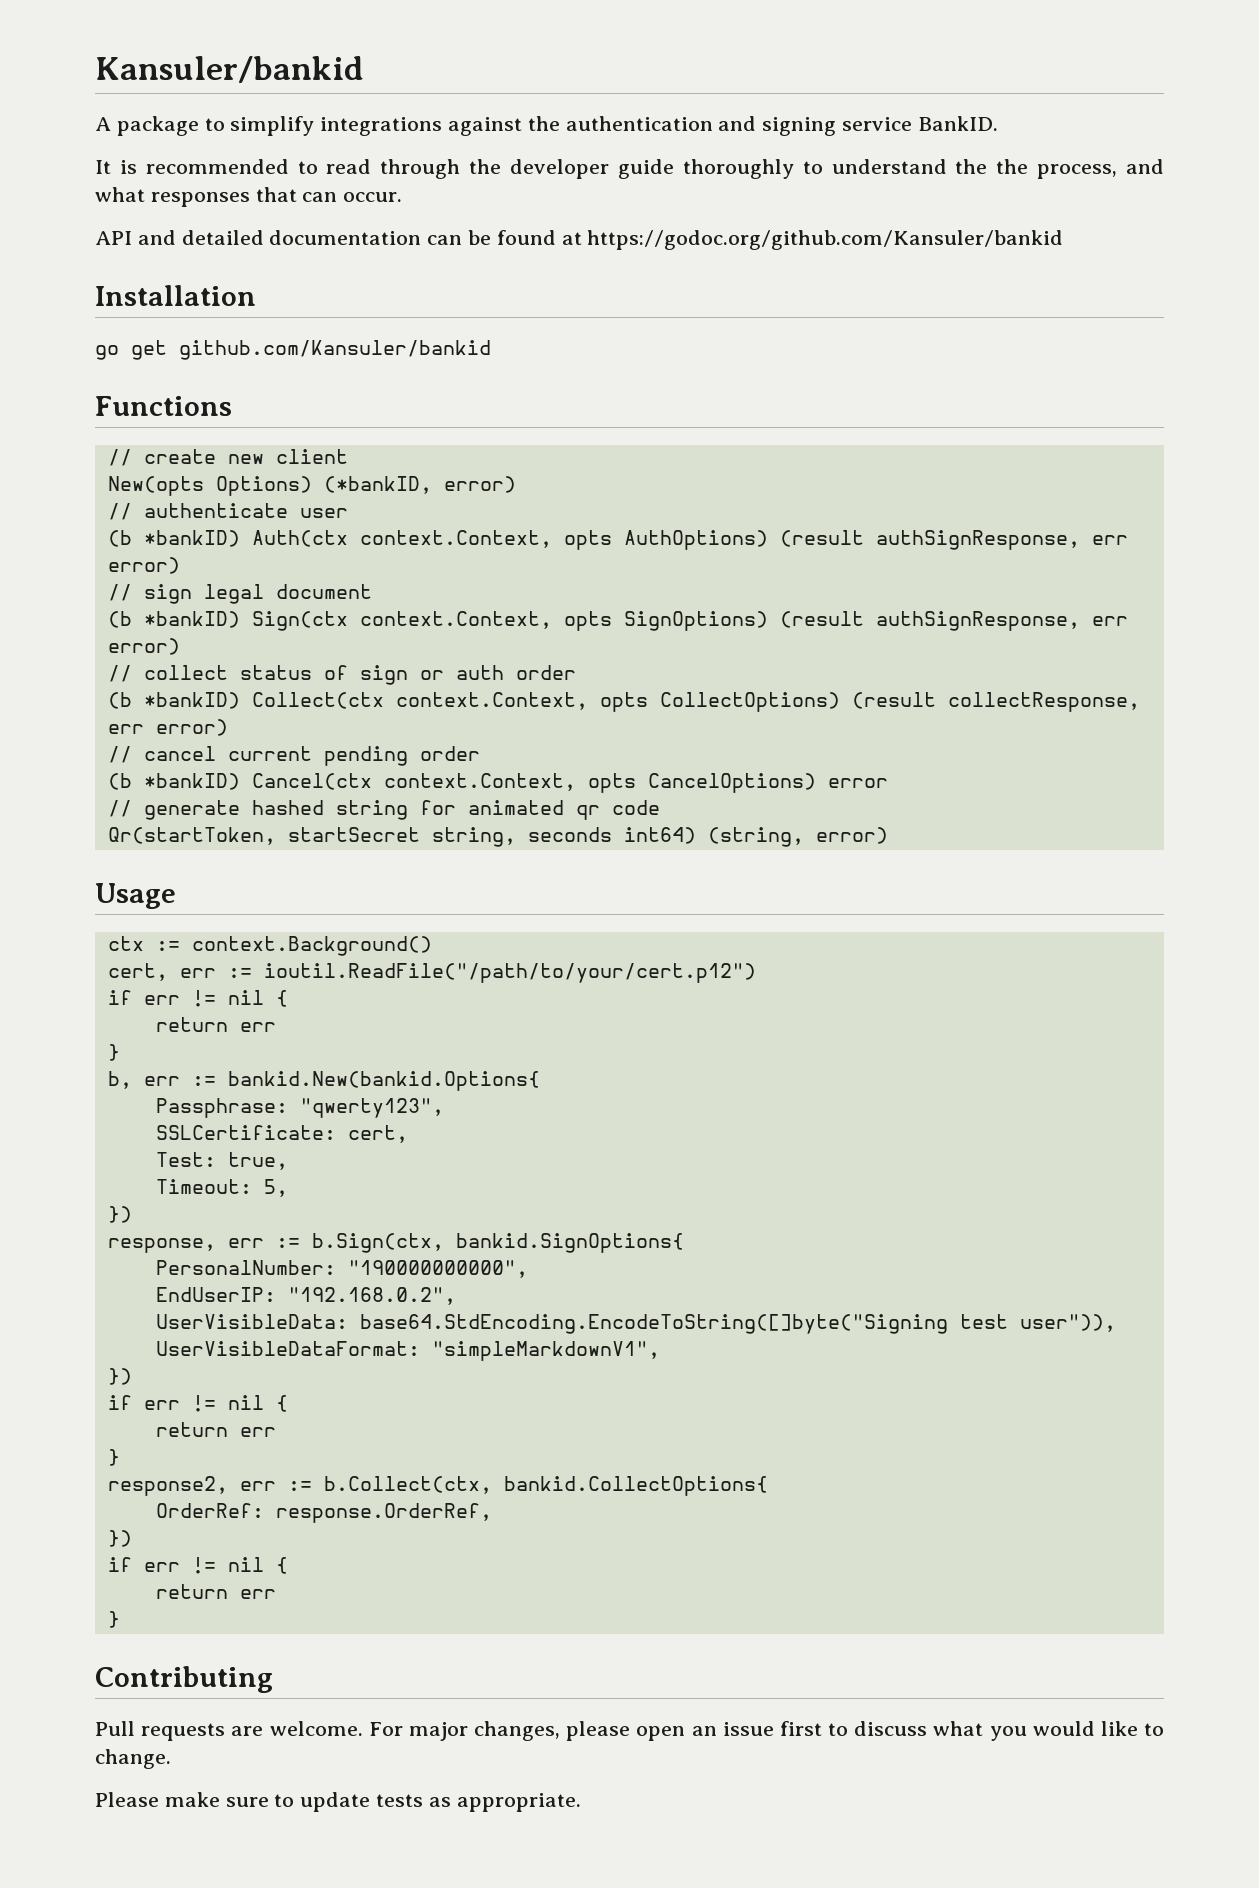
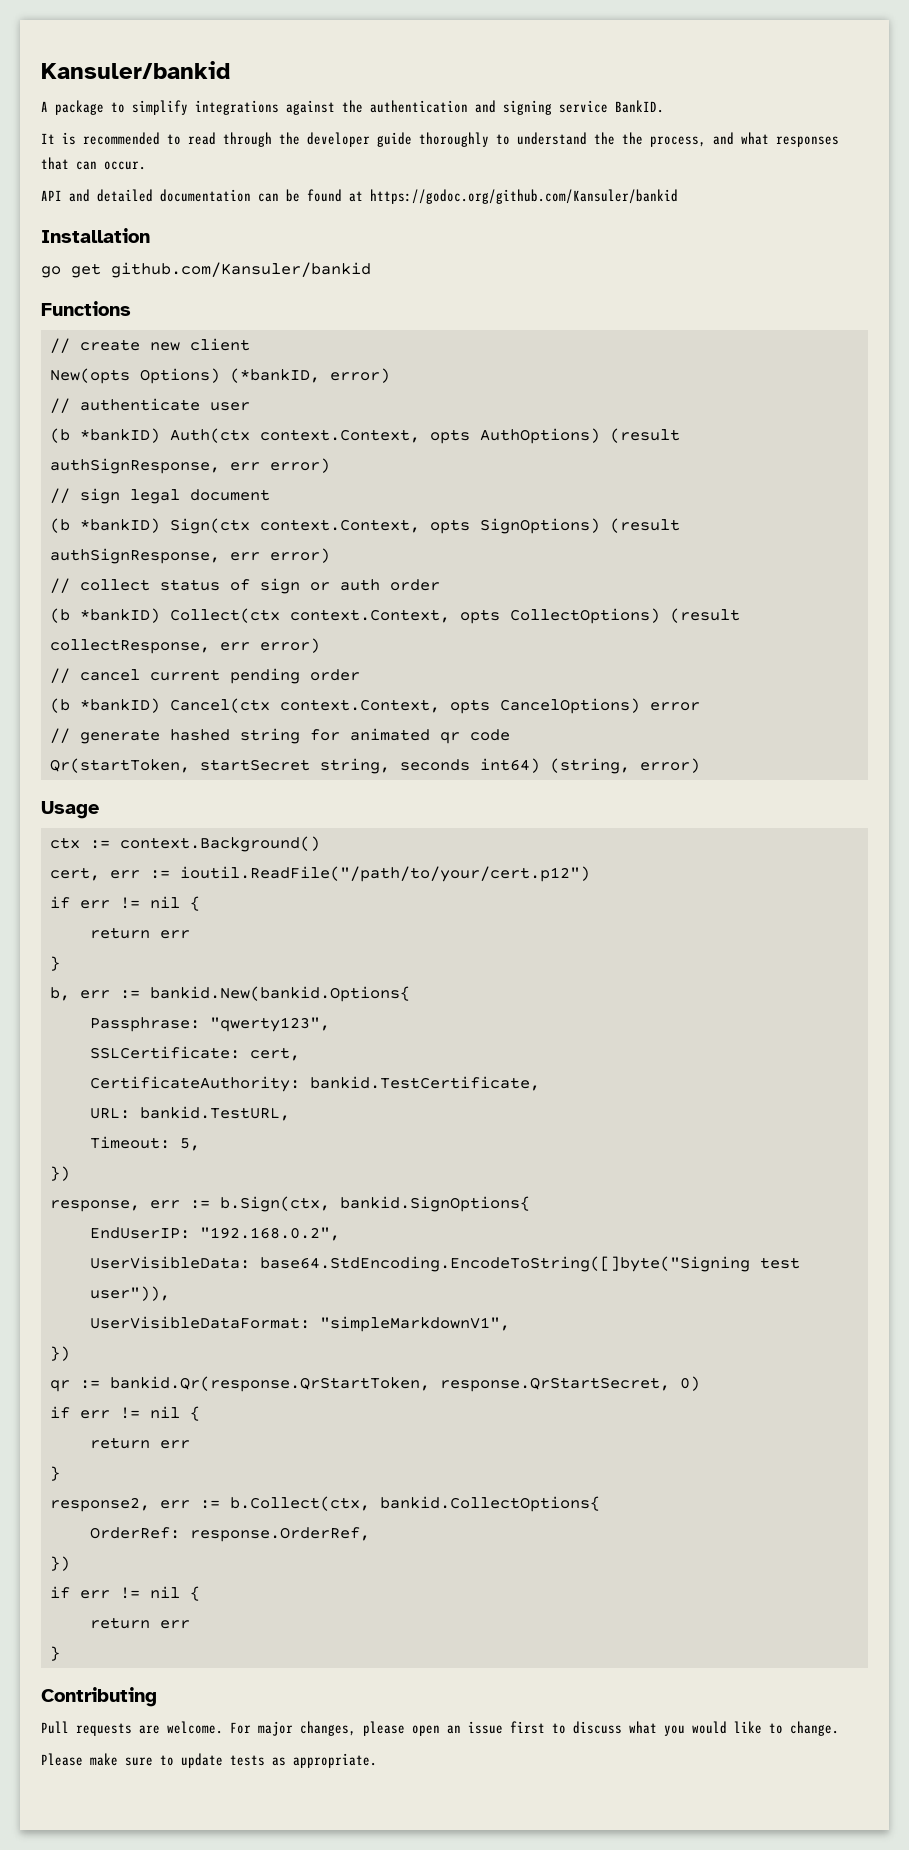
- Test: true,
+ CertificateAuthority: bankid.TestCertificate,
+ URL: bankid.TestURL,
- PersonalNumber: "190000000000",
+ qr := bankid.Qr(response.QrStartToken, response.QrStartSecret, 0)

